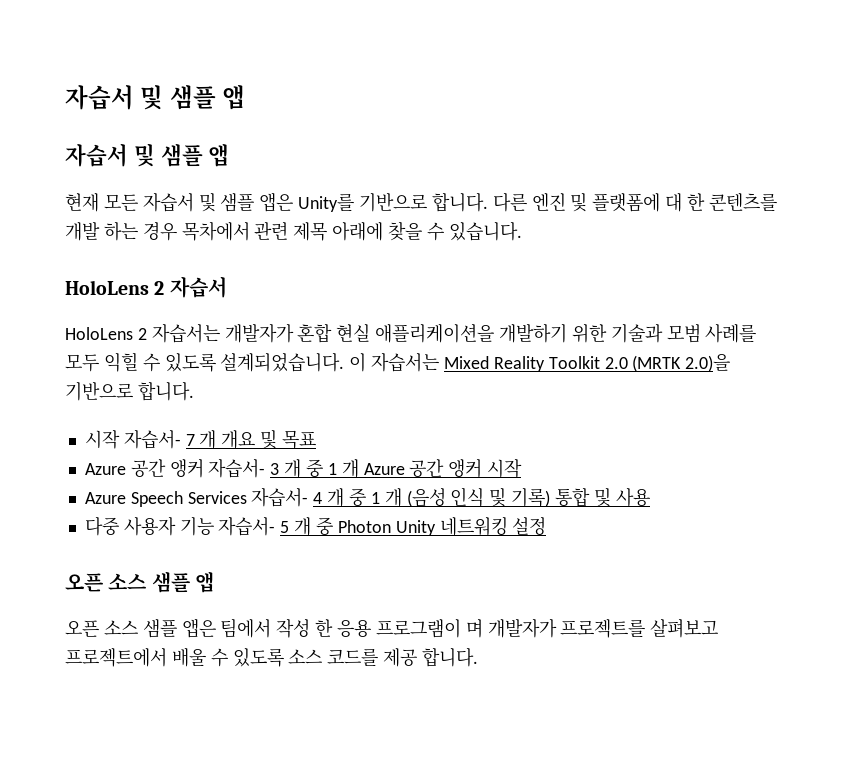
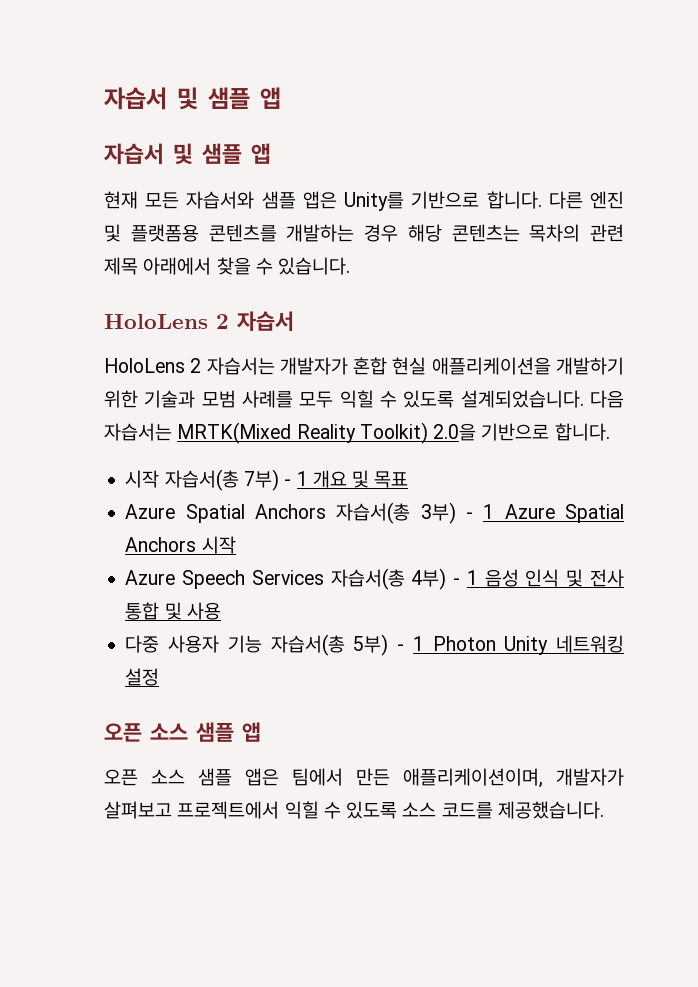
- 현재 모든 자습서 및 샘플 앱은 Unity를 기반으로 합니다.
+ 현재 모든 자습서와 샘플 앱은 Unity를 기반으로 합니다.
- 다른 엔진 및 플랫폼에 대 한 콘텐츠를 개발 하는 경우 목차에서 관련 제목 아래에 찾을 수 있습니다.
+ 다른 엔진 및 플랫폼용 콘텐츠를 개발하는 경우 해당 콘텐츠는 목차의 관련 제목 아래에서 찾을 수 있습니다.
- 이 자습서는 Mixed Reality Toolkit 2.0 (MRTK 2.0)을 기반으로 합니다.
+ 다음 자습서는 MRTK(Mixed Reality Toolkit) 2.0을 기반으로 합니다.
- 시작 자습서- 7 개 개요 및 목표
+ 시작 자습서(총 7부) - 1 개요 및 목표
- Azure 공간 앵커 자습서- 3 개 중 1 개 Azure 공간 앵커 시작
- Azure Speech Services 자습서- 4 개 중 1 개 (음성 인식 및 기록) 통합 및 사용
+ Azure Spatial Anchors 자습서(총 3부) - 1 Azure Spatial Anchors 시작
+ Azure Speech Services 자습서(총 4부) - 1 음성 인식 및 전사 통합 및 사용
- 다중 사용자 기능 자습서- 5 개 중 Photon Unity 네트워킹 설정
+ 다중 사용자 기능 자습서(총 5부) - 1 Photon Unity 네트워킹 설정
- 오픈 소스 샘플 앱은 팀에서 작성 한 응용 프로그램이 며 개발자가 프로젝트를 살펴보고 프로젝트에서 배울 수 있도록 소스 코드를 제공 합니다.
+ 오픈 소스 샘플 앱은 팀에서 만든 애플리케이션이며, 개발자가 살펴보고 프로젝트에서 익힐 수 있도록 소스 코드를 제공했습니다.

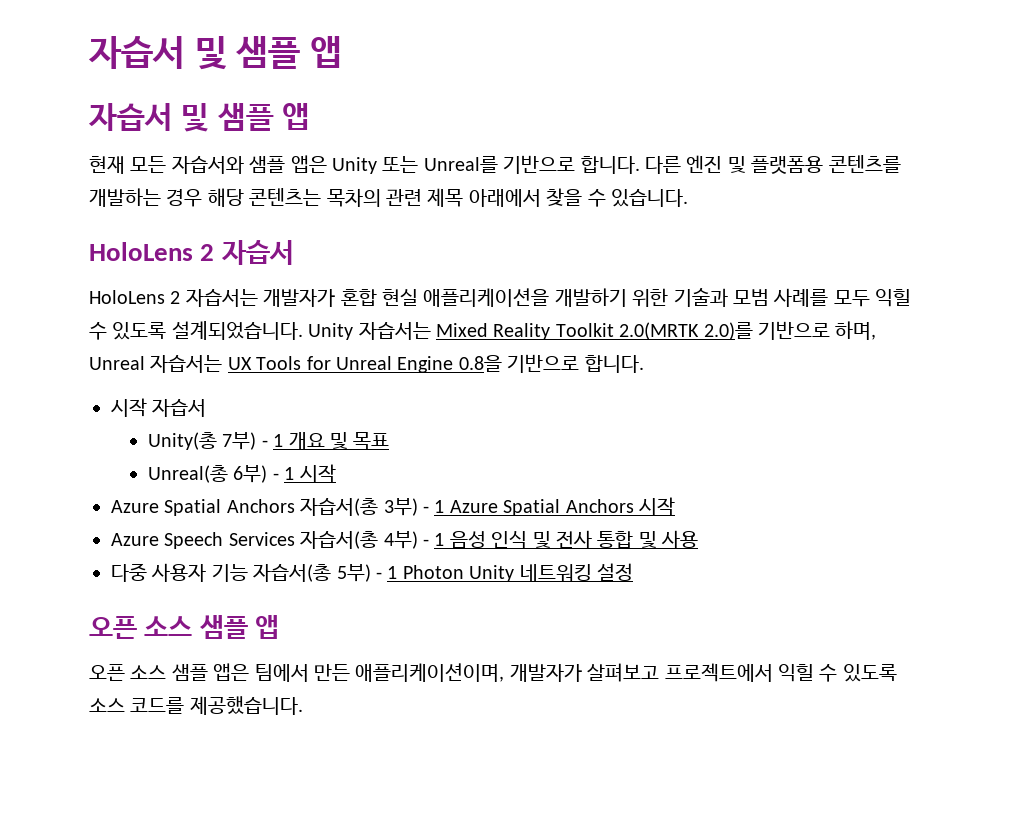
- 현재 모든 자습서와 샘플 앱은 Unity를 기반으로 합니다.
+ 현재 모든 자습서와 샘플 앱은 Unity 또는 Unreal를 기반으로 합니다.
- 다음 자습서는 MRTK(Mixed Reality Toolkit) 2.0을 기반으로 합니다.
+ Unity 자습서는 Mixed Reality Toolkit 2.0(MRTK 2.0)를 기반으로 하며, Unreal 자습서는 UX Tools for Unreal Engine 0.8을 기반으로 합니다.
- 시작 자습서(총 7부) - 1 개요 및 목표
+ 시작 자습서
+ Unity(총 7부) - 1 개요 및 목표
+ Unreal(총 6부) - 1 시작

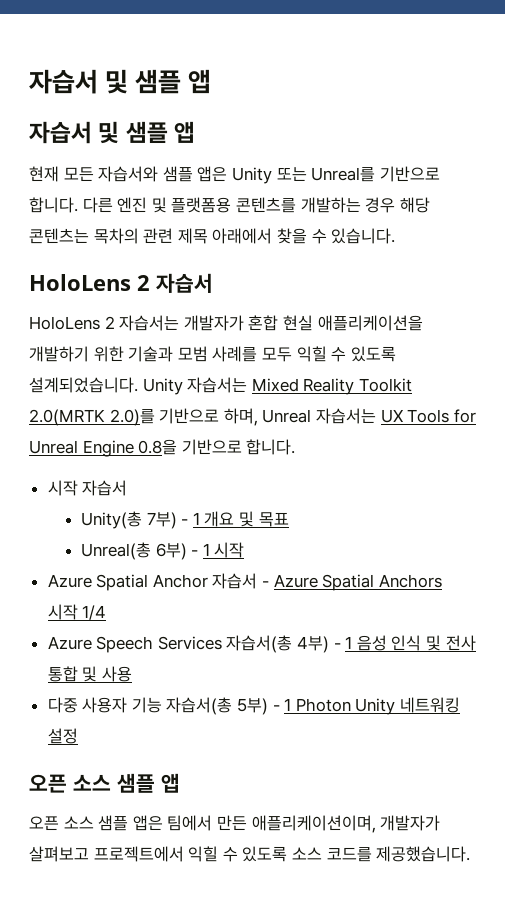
- Azure Spatial Anchors 자습서(총 3부) - 1 Azure Spatial Anchors 시작
+ Azure Spatial Anchor 자습서 - Azure Spatial Anchors 시작 1/4

